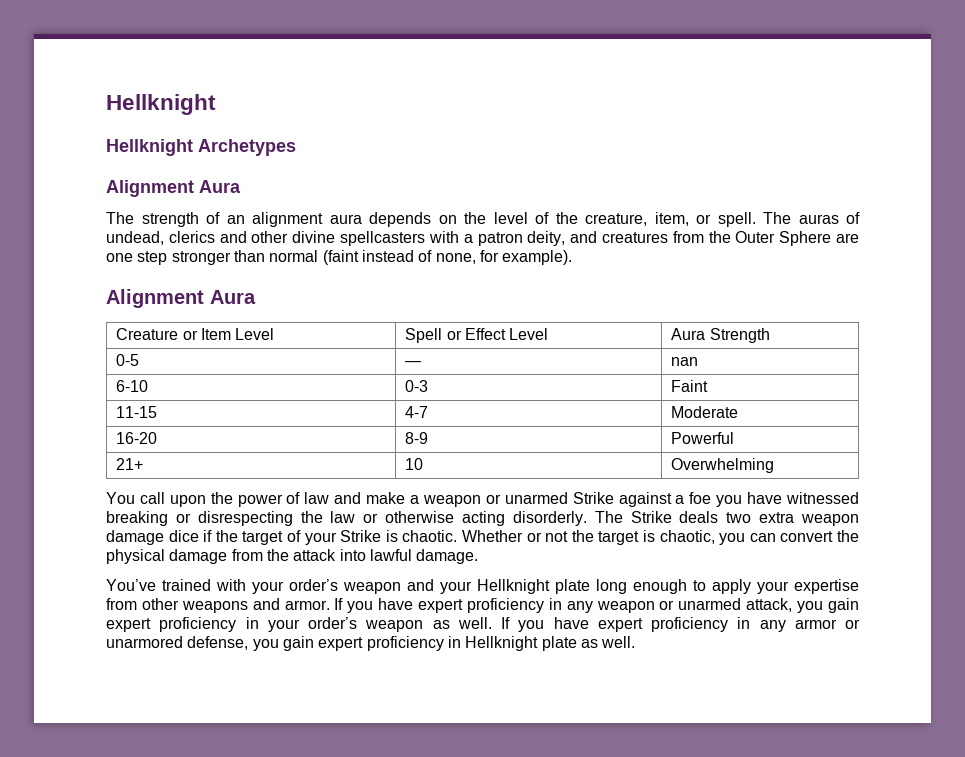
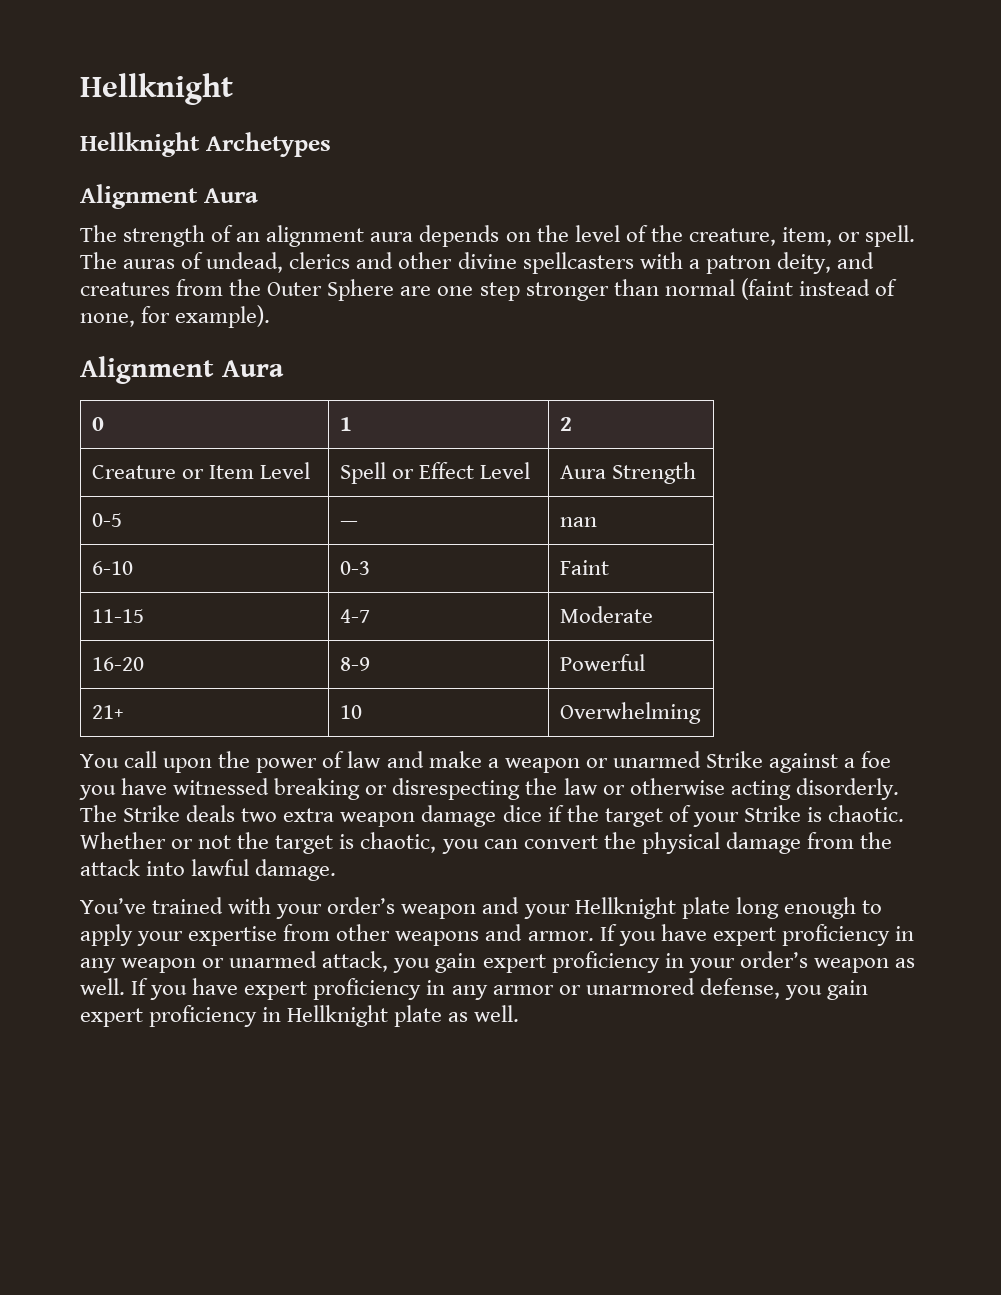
+ 0 | 1 | 2

